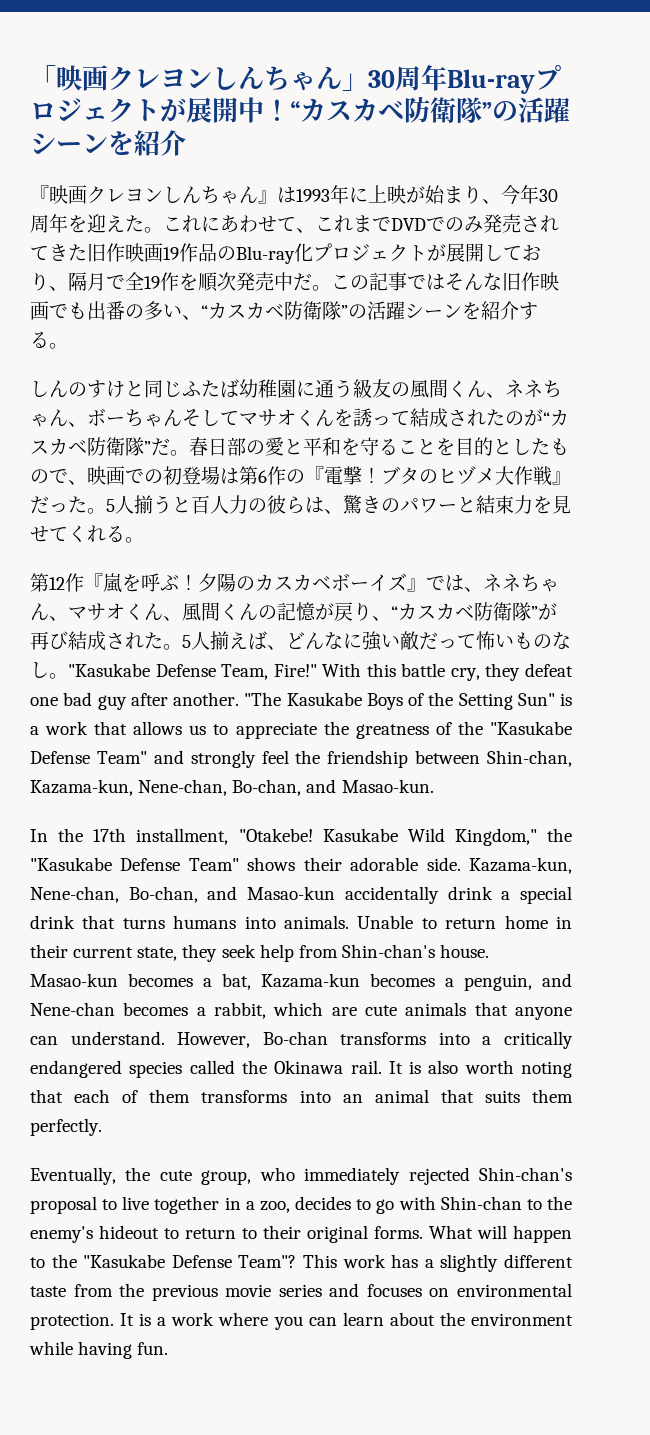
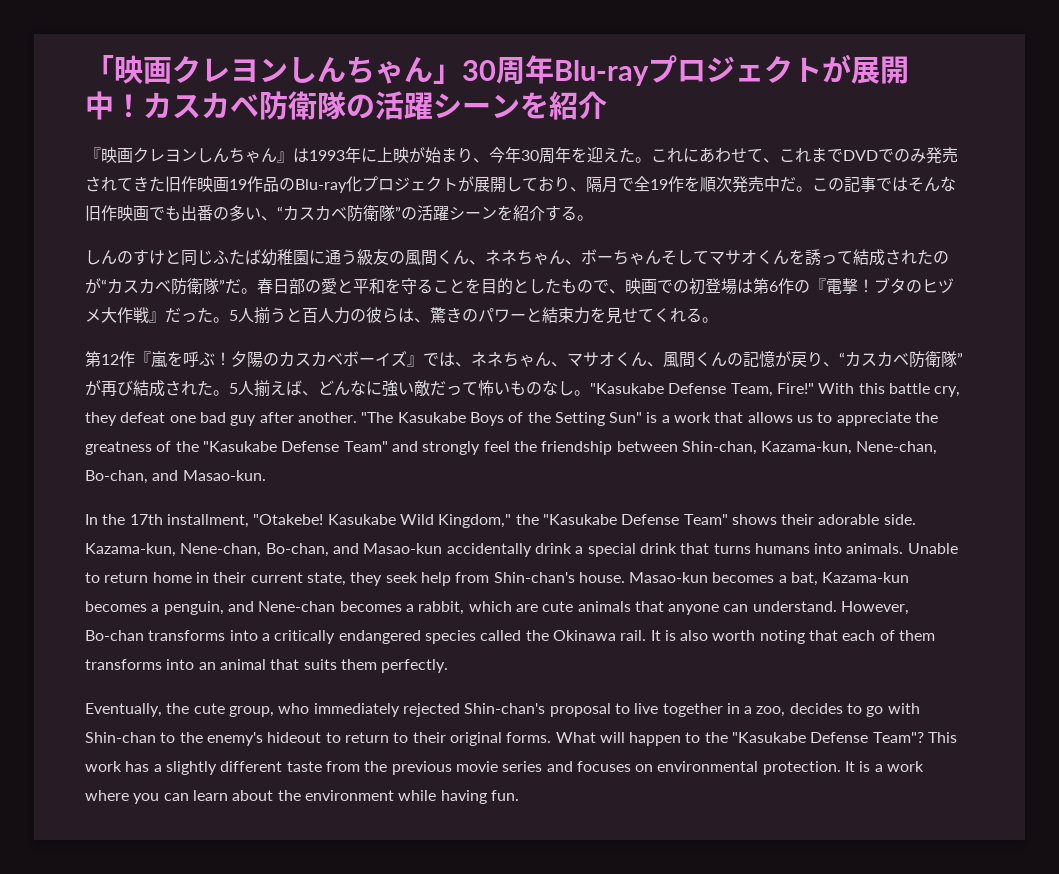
- 「映画クレヨンしんちゃん」30周年Blu-rayプロジェクトが展開中！“カスカベ防衛隊”の活躍シーンを紹介
+ 「映画クレヨンしんちゃん」30周年Blu-rayプロジェクトが展開中！カスカベ防衛隊の活躍シーンを紹介

